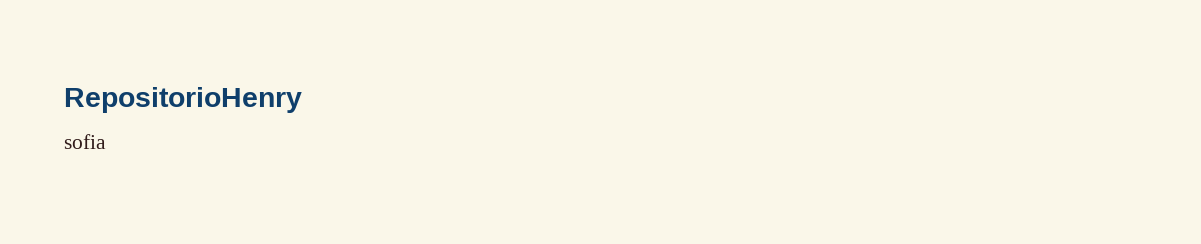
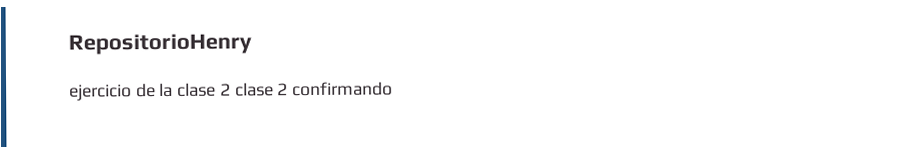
- sofia
+ ejercicio de la clase 2 clase 2 confirmando

